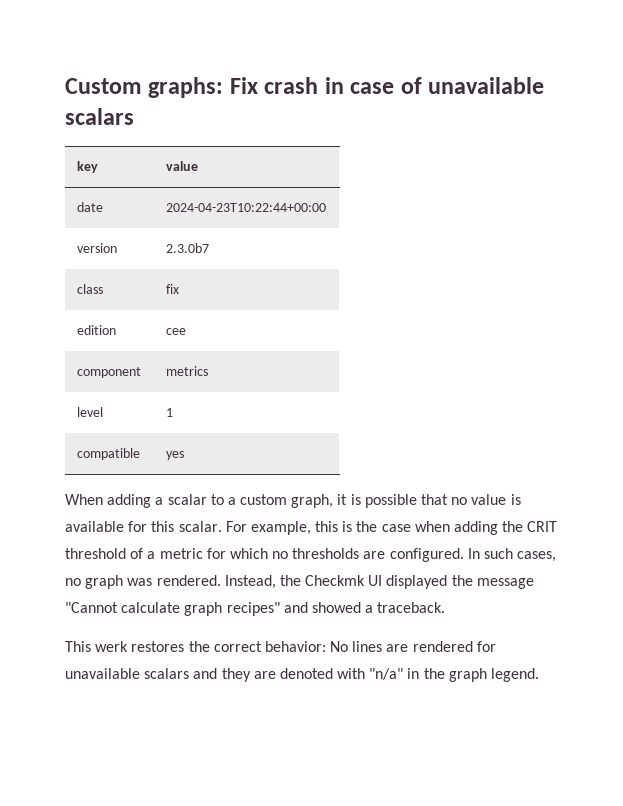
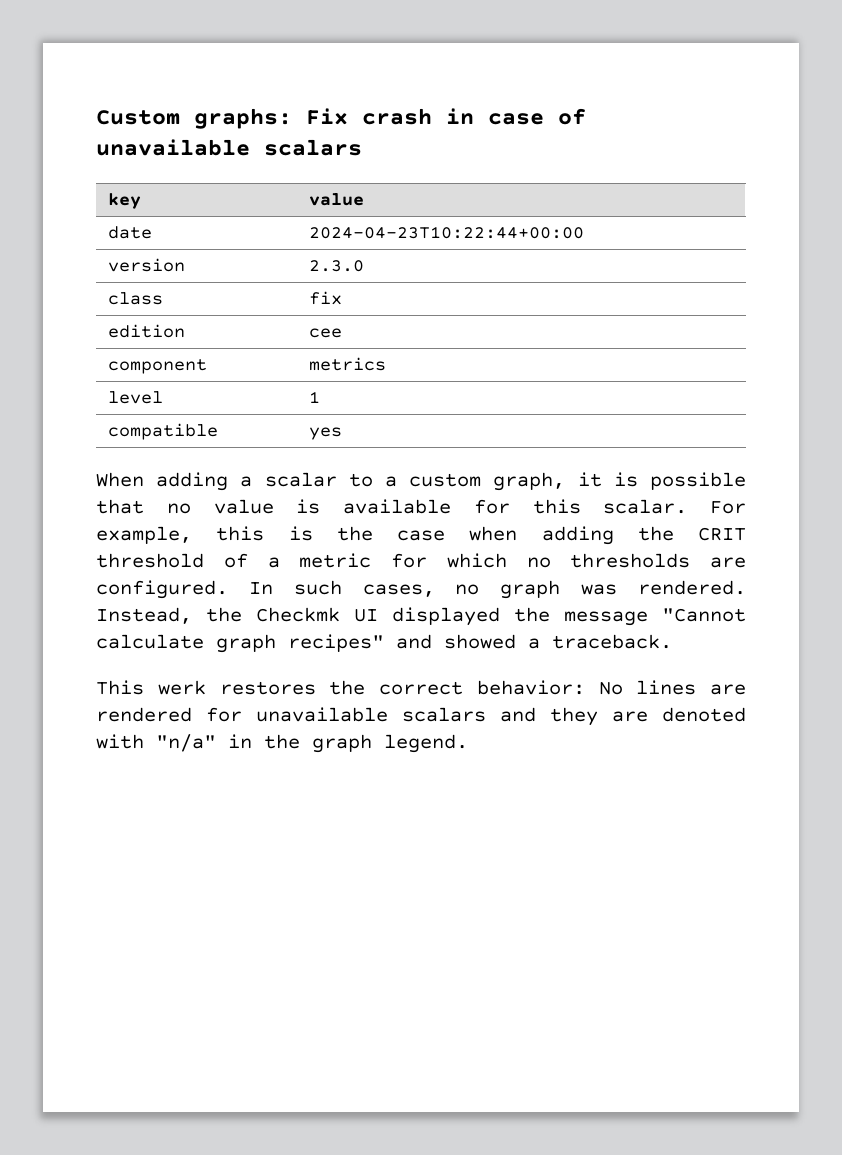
- version | 2.3.0b7
+ version | 2.3.0

